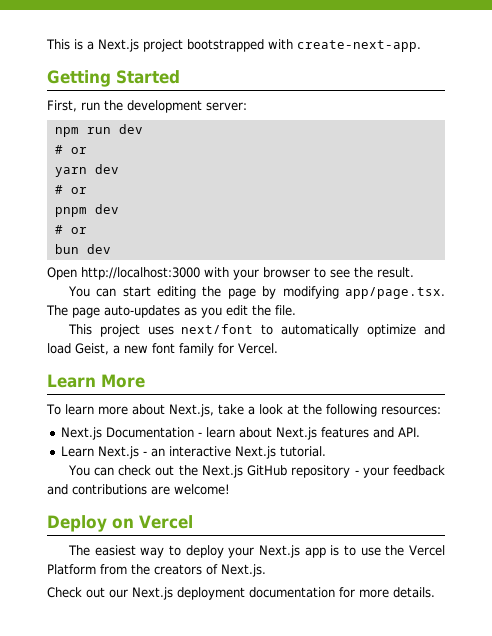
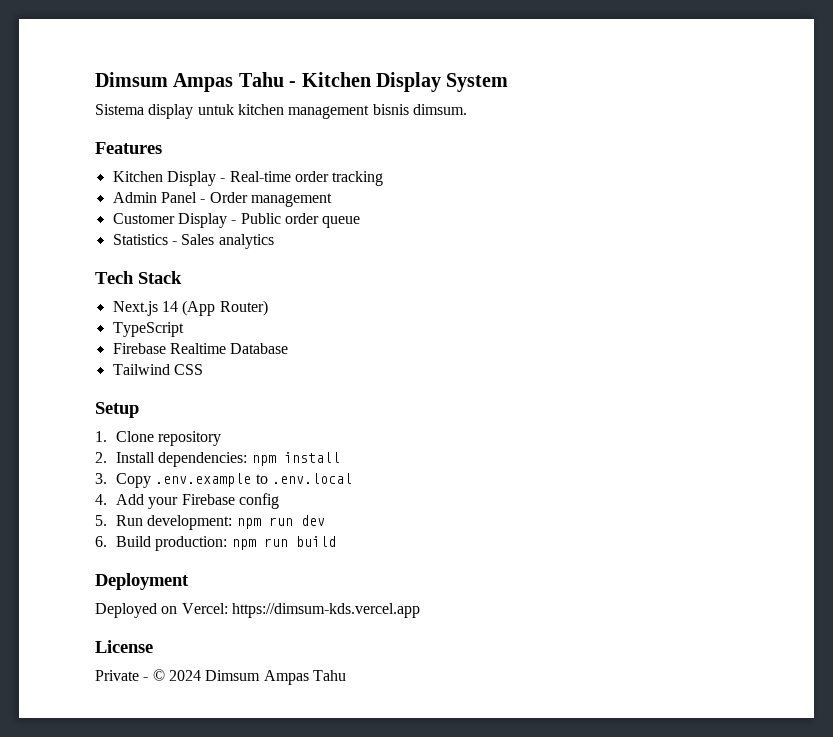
- This is a Next.js project bootstrapped with create-next-app.
- Getting Started
- First, run the development server:
- npm run dev
- # or
- yarn dev
- # or
- pnpm dev
- # or
- bun dev
- Open http://localhost:3000 with your browser to see the result.
- You can start editing the page by modifying app/page.tsx. The page auto-updates as you edit the file.
- This project uses next/font to automatically optimize and load Geist, a new font family for Vercel.
- Learn More
- To learn more about Next.js, take a look at the following resources:
- Next.js Documentation - learn about Next.js features and API.
- Learn Next.js - an interactive Next.js tutorial.
- You can check out the Next.js GitHub repository - your feedback and contributions are welcome!
- Deploy on Vercel
- The easiest way to deploy your Next.js app is to use the Vercel Platform from the creators of Next.js.
- Check out our Next.js deployment documentation for more details.
+ Dimsum Ampas Tahu - Kitchen Display System
+ Sistema display untuk kitchen management bisnis dimsum.
+ Features
+ Kitchen Display - Real-time order tracking
+ Admin Panel - Order management
+ Customer Display - Public order queue
+ Statistics - Sales analytics
+ Tech Stack
+ Next.js 14 (App Router)
+ TypeScript
+ Firebase Realtime Database
+ Tailwind CSS
+ Setup
+ 1. Clone repository
+ 2. Install dependencies: npm install
+ 3. Copy .env.example to .env.local
+ 4. Add your Firebase config
+ 5. Run development: npm run dev
+ 6. Build production: npm run build
+ Deployment
+ Deployed on Vercel: https://dimsum-kds.vercel.app
+ License
+ Private - © 2024 Dimsum Ampas Tahu

